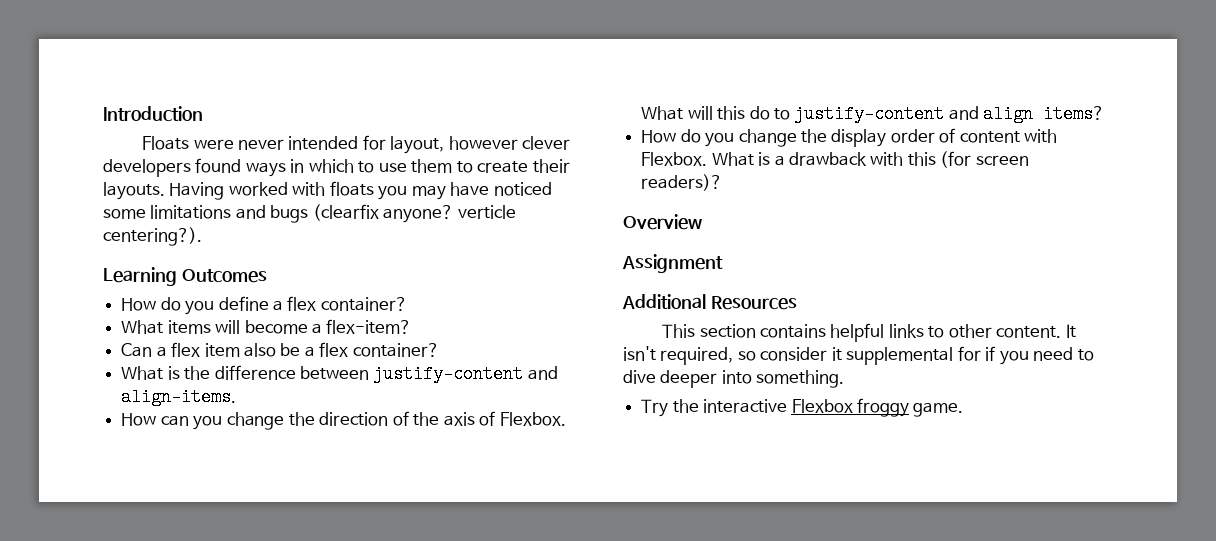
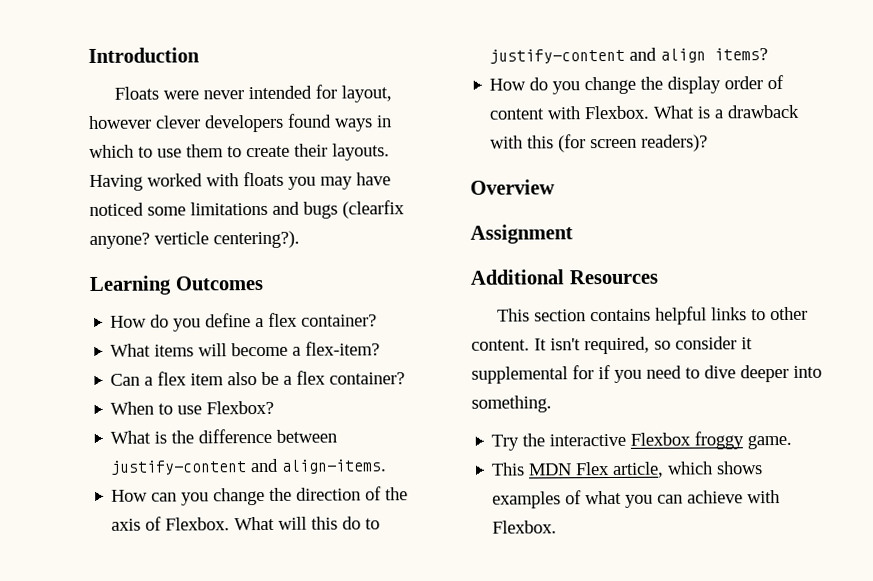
+ When to use Flexbox?
+ This MDN Flex article, which shows examples of what you can achieve with Flexbox.

